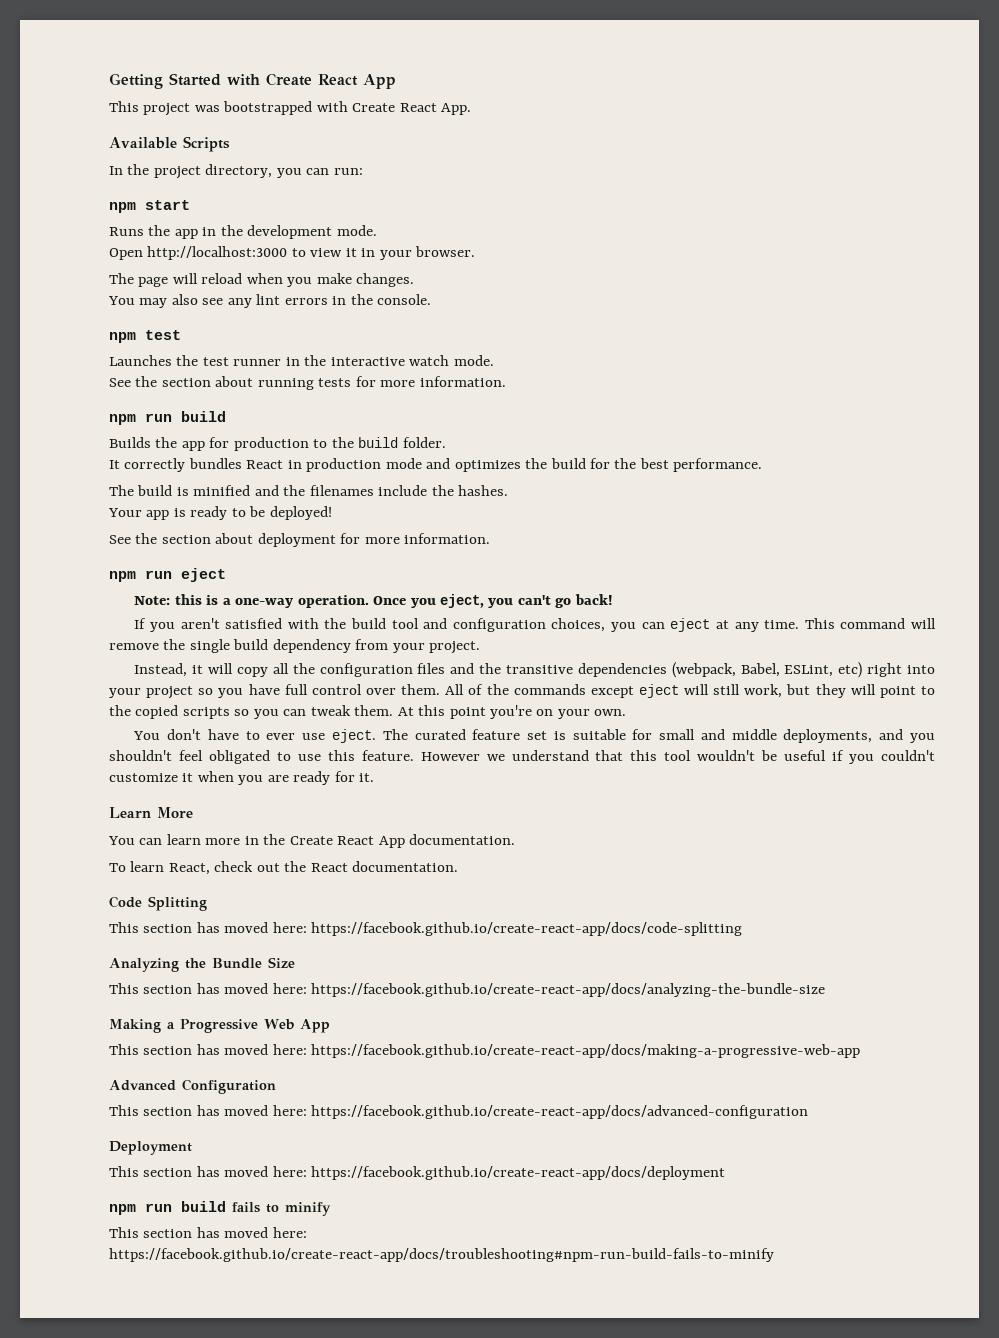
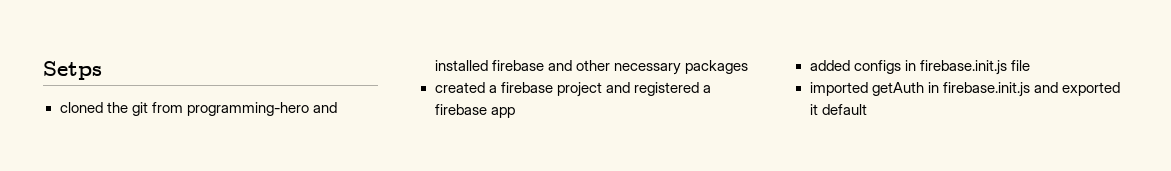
- Getting Started with Create React App
- This project was bootstrapped with Create React App.
- Available Scripts
- In the project directory, you can run:
- npm start
- Runs the app in the development mode.
- Open http://localhost:3000 to view it in your browser.
- The page will reload when you make changes.
- You may also see any lint errors in the console.
- npm test
- Launches the test runner in the interactive watch mode.
- See the section about running tests for more information.
- npm run build
- Builds the app for production to the build folder.
- It correctly bundles React in production mode and optimizes the build for the best performance.
- The build is minified and the filenames include the hashes.
- Your app is ready to be deployed!
- See the section about deployment for more information.
- npm run eject
- Note: this is a one-way operation. Once you eject, you can't go back!
- If you aren't satisfied with the build tool and configuration choices, you can eject at any time. This command will remove the single build dependency from your project.
- Instead, it will copy all the configuration files and the transitive dependencies (webpack, Babel, ESLint, etc) right into your project so you have full control over them. All of the commands except eject will still work, but they will point to the copied scripts so you can tweak them. At this point you're on your own.
- You don't have to ever use eject. The curated feature set is suitable for small and middle deployments, and you shouldn't feel obligated to use this feature. However we understand that this tool wouldn't be useful if you couldn't customize it when you are ready for it.
- Learn More
- You can learn more in the Create React App documentation.
- To learn React, check out the React documentation.
- Code Splitting
- This section has moved here: https://facebook.github.io/create-react-app/docs/code-splitting
- Analyzing the Bundle Size
- This section has moved here: https://facebook.github.io/create-react-app/docs/analyzing-the-bundle-size
- Making a Progressive Web App
- This section has moved here: https://facebook.github.io/create-react-app/docs/making-a-progressive-web-app
- Advanced Configuration
- This section has moved here: https://facebook.github.io/create-react-app/docs/advanced-configuration
- Deployment
- This section has moved here: https://facebook.github.io/create-react-app/docs/deployment
- npm run build fails to minify
- This section has moved here: https://facebook.github.io/create-react-app/docs/troubleshooting#npm-run-build-fails-to-minify
+ Setps
+ cloned the git from programming-hero and installed firebase and other necessary packages
+ created a firebase project and registered a firebase app
+ added configs in firebase.init.js file
+ imported getAuth in firebase.init.js and exported it default

